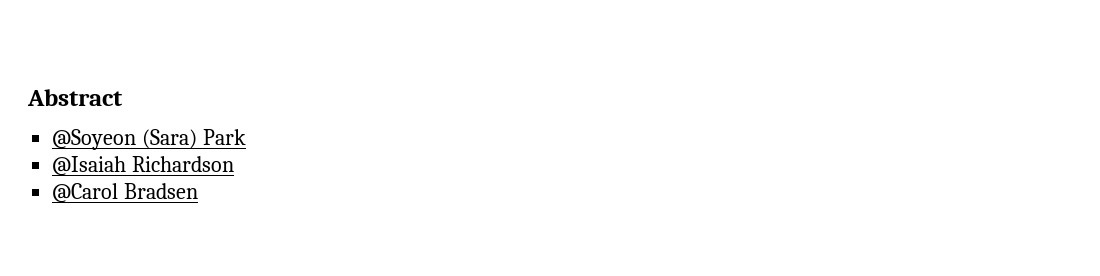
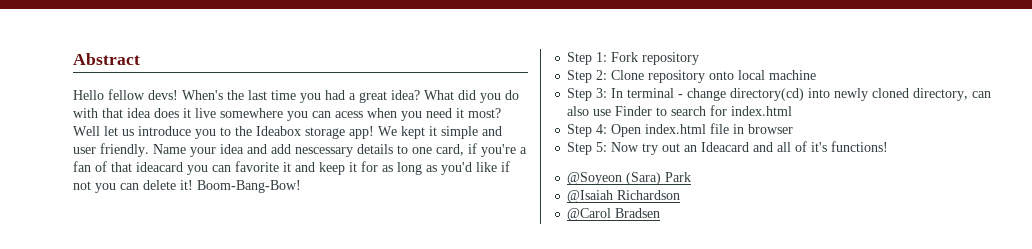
+ Hello fellow devs! When's the last time you had a great idea? What did you do with that idea does it live somewhere you can acess when you need it most? Well let us introduce you to the Ideabox storage app! We kept it simple and user friendly. Name your idea and add nescessary details to one card, if you're a fan of that ideacard you can favorite it and keep it for as long as you'd like if not you can delete it! Boom-Bang-Bow!
+ Step 1: Fork repository
+ Step 2: Clone repository onto local machine
+ Step 3: In terminal - change directory(cd) into newly cloned directory, can also use Finder to search for index.html
+ Step 4: Open index.html file in browser
+ Step 5: Now try out an Ideacard and all of it's functions!

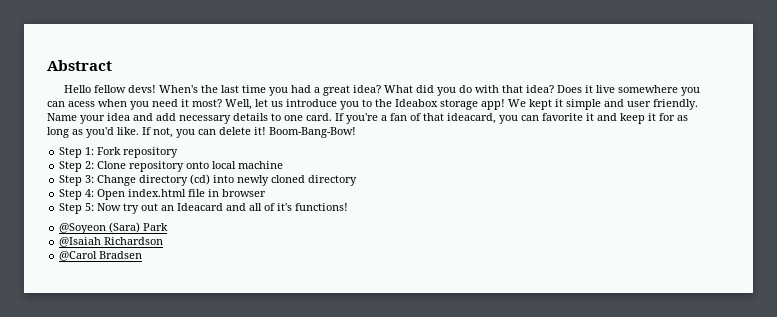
- What did you do with that idea does it live somewhere you can acess when you need it most?
+ What did you do with that idea? Does it live somewhere you can acess when you need it most?
- Well let us introduce you to the Ideabox storage app!
+ Well, let us introduce you to the Ideabox storage app!
- Name your idea and add nescessary details to one card, if you're a fan of that ideacard you can favorite it and keep it for as long as you'd like if not you can delete it!
+ Name your idea and add necessary details to one card. If you're a fan of that ideacard, you can favorite it and keep it for as long as you'd like. If not, you can delete it!
- Step 3: In terminal - change directory(cd) into newly cloned directory, can also use Finder to search for index.html
+ Step 3: Change directory (cd) into newly cloned directory

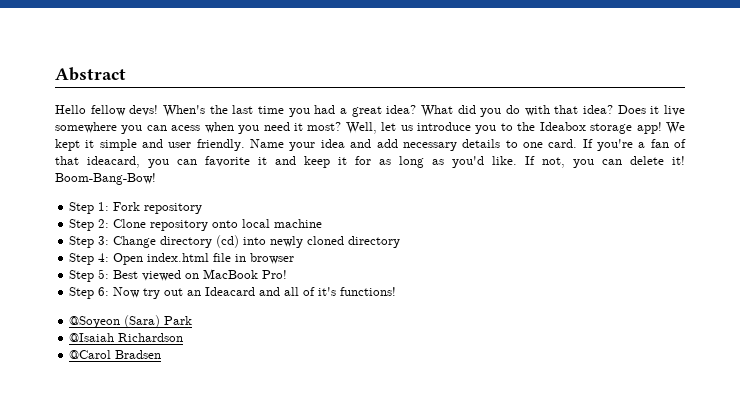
- Step 5: Now try out an Ideacard and all of it's functions!
+ Step 5: Best viewed on MacBook Pro!
+ Step 6: Now try out an Ideacard and all of it's functions!

